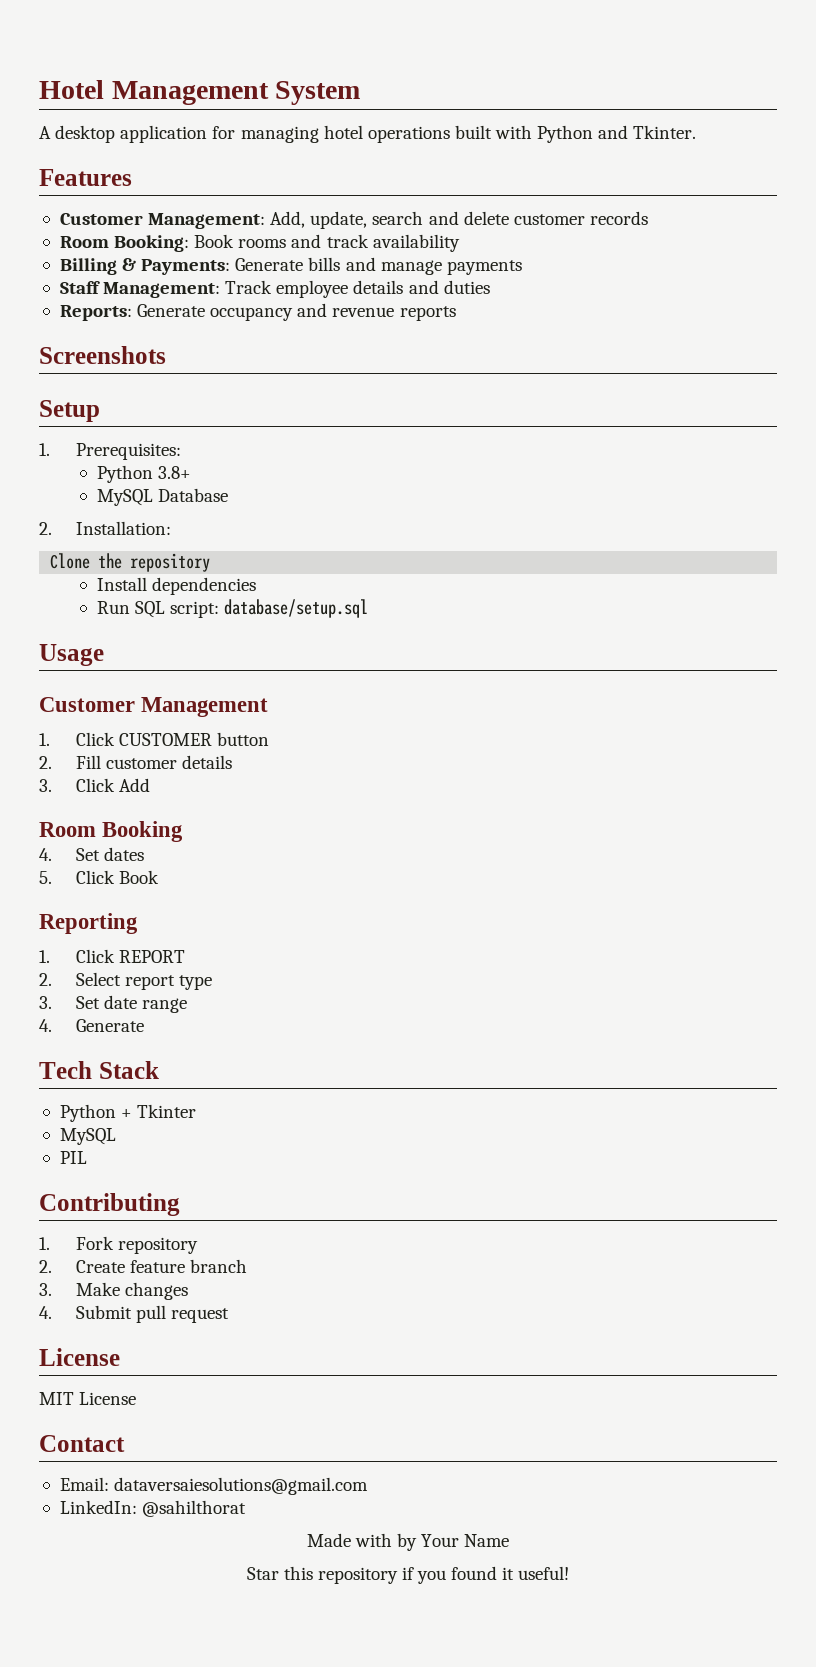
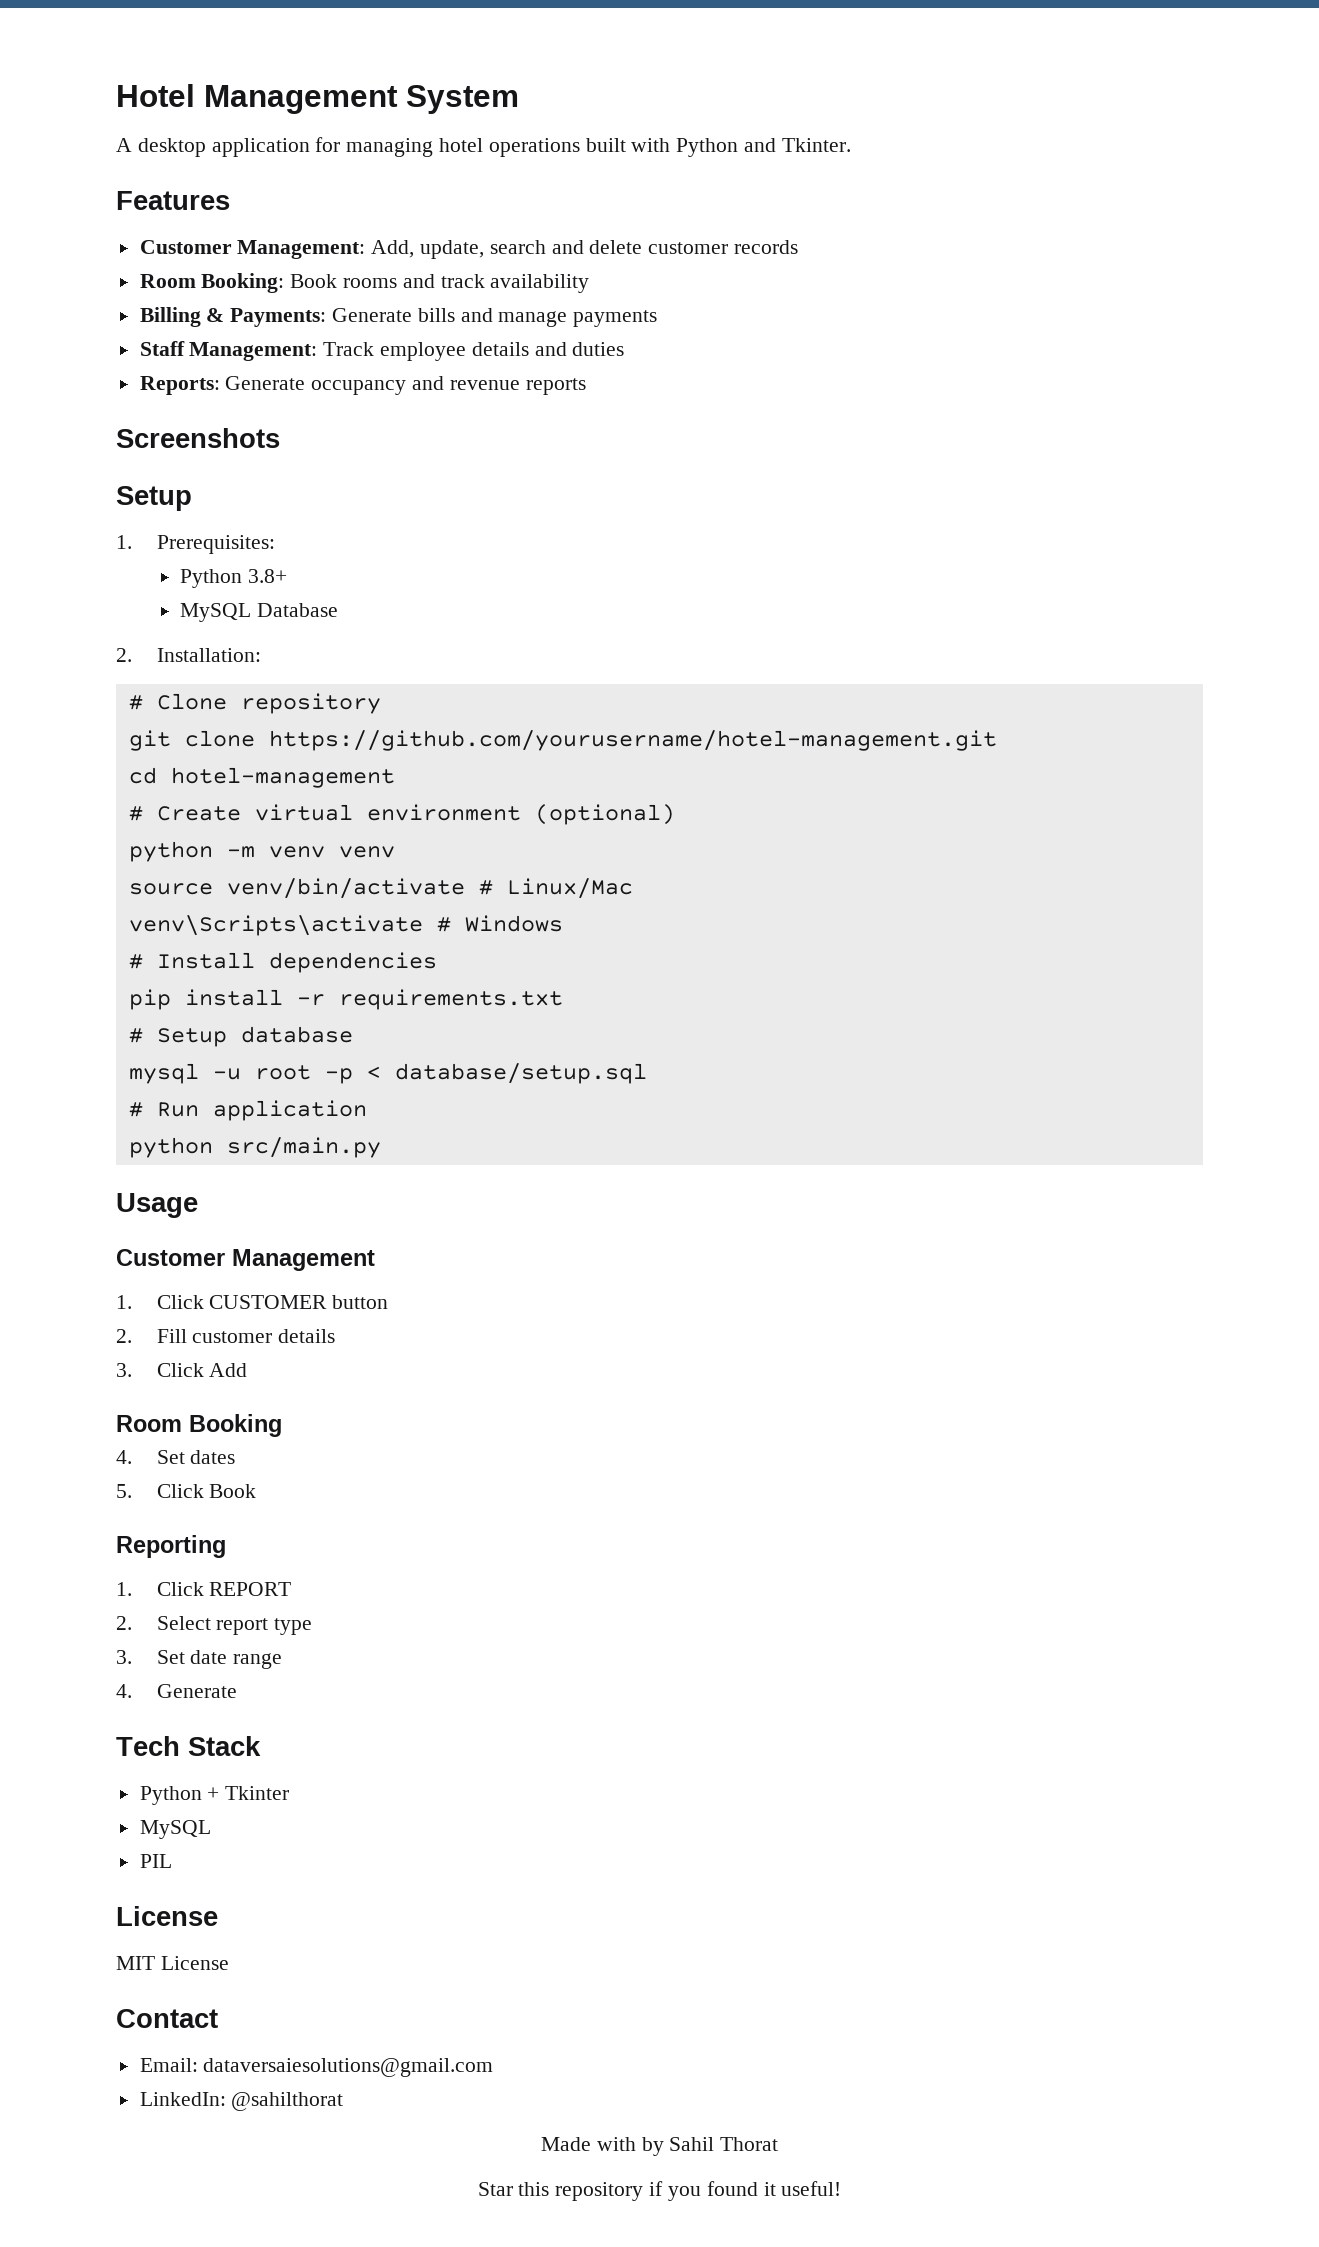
- Clone the repository
- Install dependencies
- Run SQL script: database/setup.sql
+ # Clone repository
+ git clone https://github.com/yourusername/hotel-management.git
+ cd hotel-management
+ # Create virtual environment (optional)
+ python -m venv venv
+ source venv/bin/activate # Linux/Mac
+ venv\Scripts\activate # Windows
+ # Install dependencies
+ pip install -r requirements.txt
+ # Setup database
+ mysql -u root -p < database/setup.sql
+ # Run application
+ python src/main.py
- Contributing
- 1. Fork repository
- 2. Create feature branch
- 3. Make changes
- 4. Submit pull request
- Made with by Your Name
+ Made with by Sahil Thorat

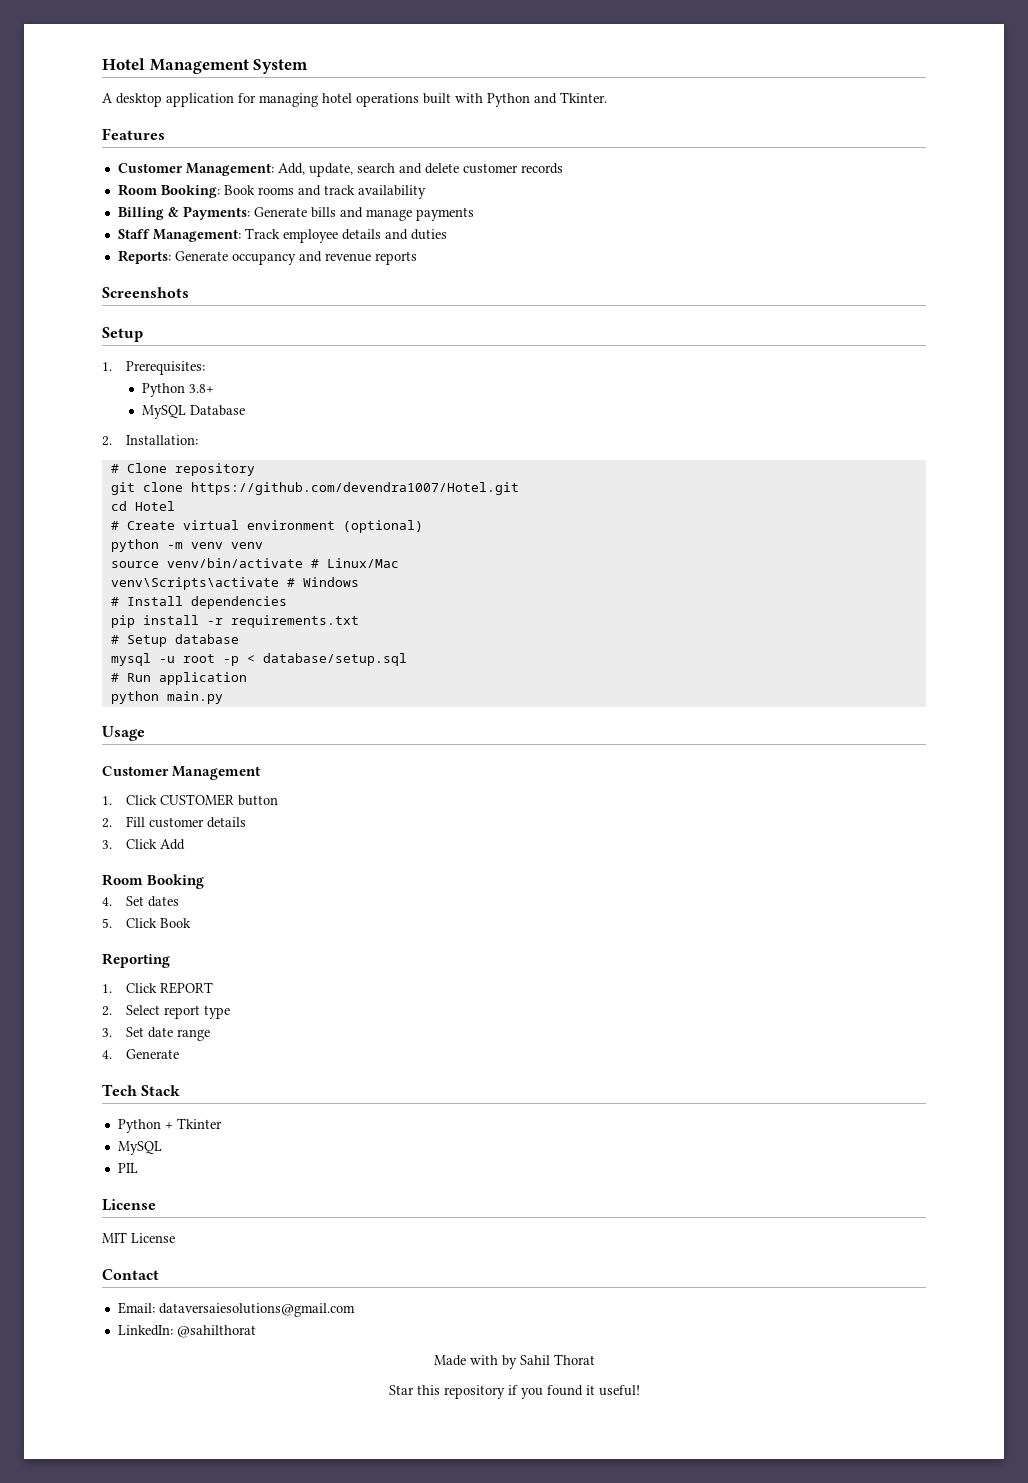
- git clone https://github.com/yourusername/hotel-management.git
+ git clone https://github.com/devendra1007/Hotel.git
- cd hotel-management
+ cd Hotel
- python src/main.py
+ python main.py

